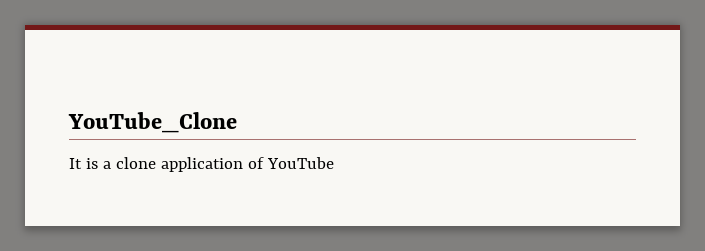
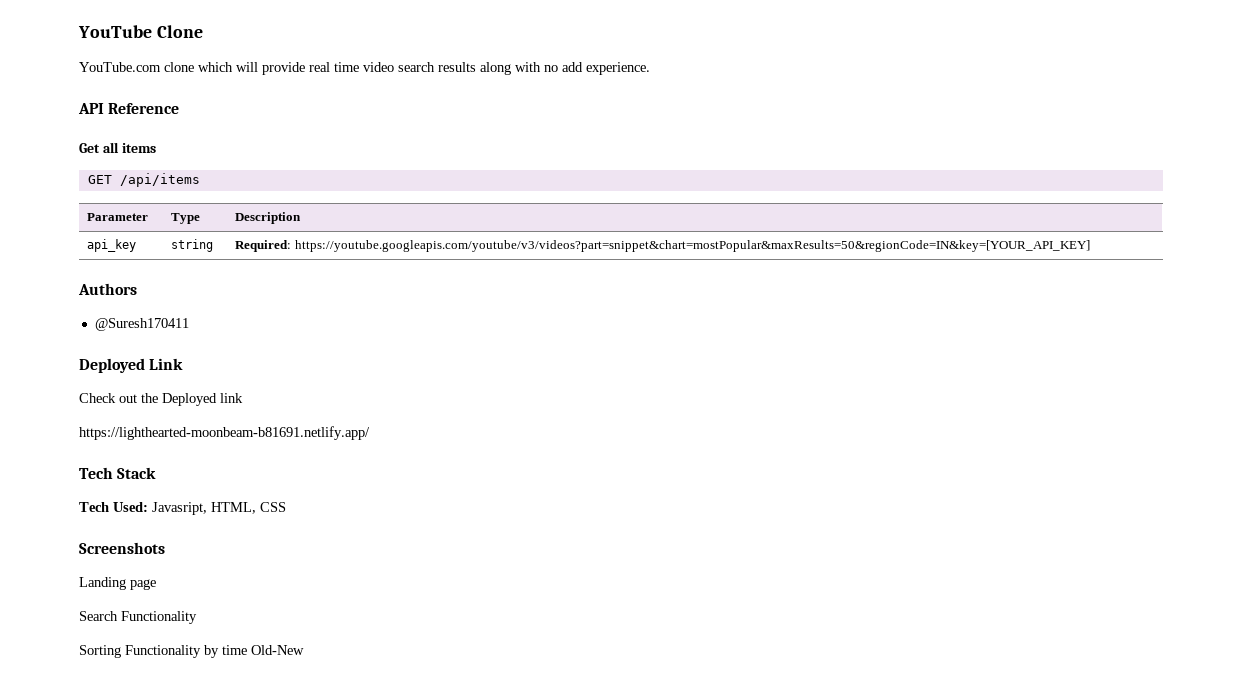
- YouTube_Clone
- It is a clone application of YouTube
+ YouTube Clone
+ YouTube.com clone which will provide real time video search results along with no add experience.
+ API Reference
+ Get all items
+ GET /api/items
+ Parameter | Type | Description
+ api_key | string | Required: https://youtube.googleapis.com/youtube/v3/videos?part=snippet&chart=mostPopular&maxResults=50&regionCode=IN&key=[YOUR_API_KEY]
+ Authors
+ @Suresh170411
+ Deployed Link
+ Check out the Deployed link
+ https://lighthearted-moonbeam-b81691.netlify.app/
+ Tech Stack
+ Tech Used: Javasript, HTML, CSS
+ Screenshots
+ Landing page
+ Search Functionality
+ Sorting Functionality by time Old-New

